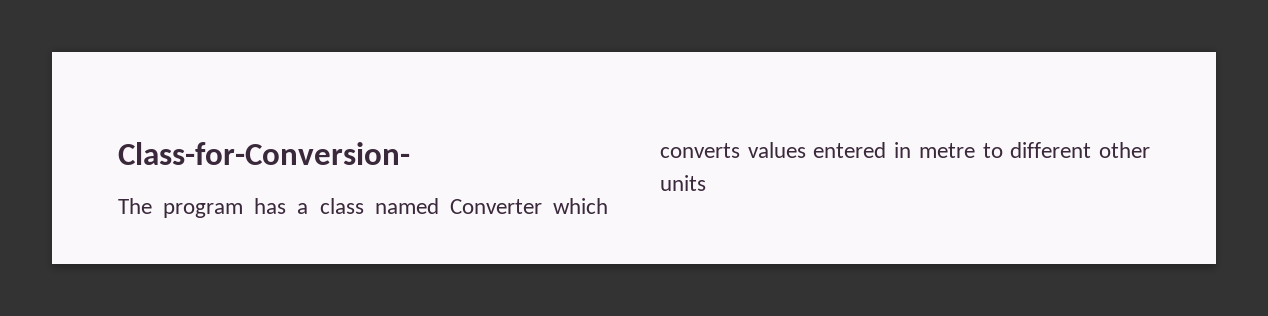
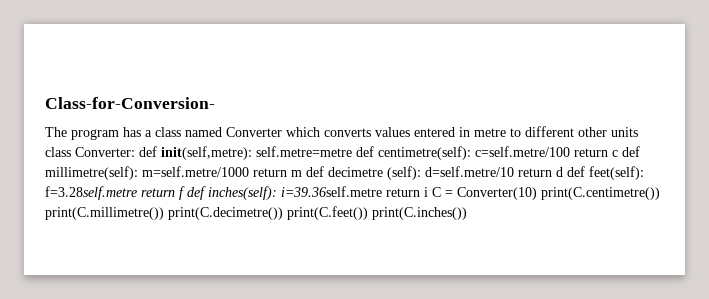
- The program has a class named Converter which converts values entered in metre to different other units
+ The program has a class named Converter which converts values entered in metre to different other units class Converter: def init(self,metre): self.metre=metre def centimetre(self): c=self.metre/100 return c def millimetre(self): m=self.metre/1000 return m def decimetre (self): d=self.metre/10 return d def feet(self): f=3.28self.metre return f def inches(self): i=39.36self.metre return i C = Converter(10) print(C.centimetre()) print(C.millimetre()) print(C.decimetre()) print(C.feet()) print(C.inches())

